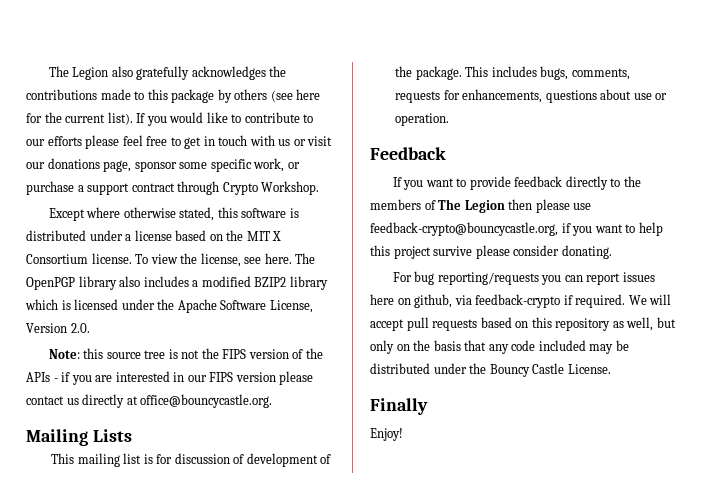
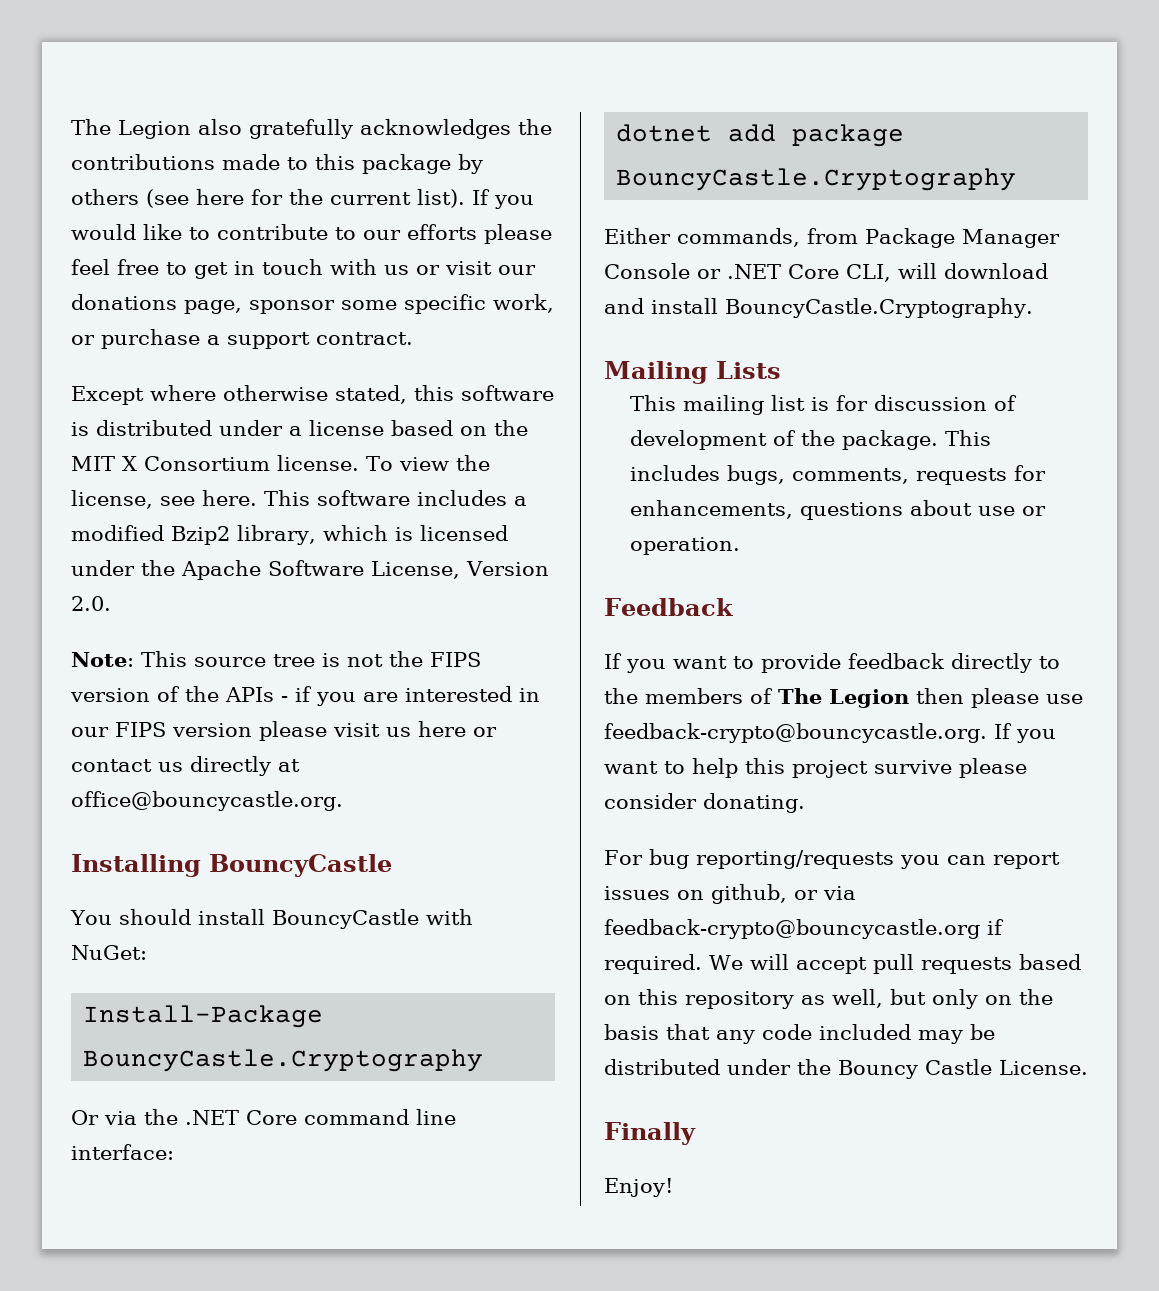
- If you would like to contribute to our efforts please feel free to get in touch with us or visit our donations page, sponsor some specific work, or purchase a support contract through Crypto Workshop.
+ If you would like to contribute to our efforts please feel free to get in touch with us or visit our donations page, sponsor some specific work, or purchase a support contract.
- The OpenPGP library also includes a modified BZIP2 library which is licensed under the Apache Software License, Version 2.0.
+ This software includes a modified Bzip2 library, which is licensed under the Apache Software License, Version 2.0.
- Note: this source tree is not the FIPS version of the APIs - if you are interested in our FIPS version please contact us directly at office@bouncycastle.org.
+ Note: This source tree is not the FIPS version of the APIs - if you are interested in our FIPS version please visit us here or contact us directly at office@bouncycastle.org.
+ Installing BouncyCastle
+ You should install BouncyCastle with NuGet:
+ Install-Package BouncyCastle.Cryptography
+ Or via the .NET Core command line interface:
+ dotnet add package BouncyCastle.Cryptography
+ Either commands, from Package Manager Console or .NET Core CLI, will download and install BouncyCastle.Cryptography.
- If you want to provide feedback directly to the members of The Legion then please use feedback-crypto@bouncycastle.org, if you want to help this project survive please consider donating.
+ If you want to provide feedback directly to the members of The Legion then please use feedback-crypto@bouncycastle.org. If you want to help this project survive please consider donating.
- For bug reporting/requests you can report issues here on github, via feedback-crypto if required.
+ For bug reporting/requests you can report issues on github, or via feedback-crypto@bouncycastle.org if required.

